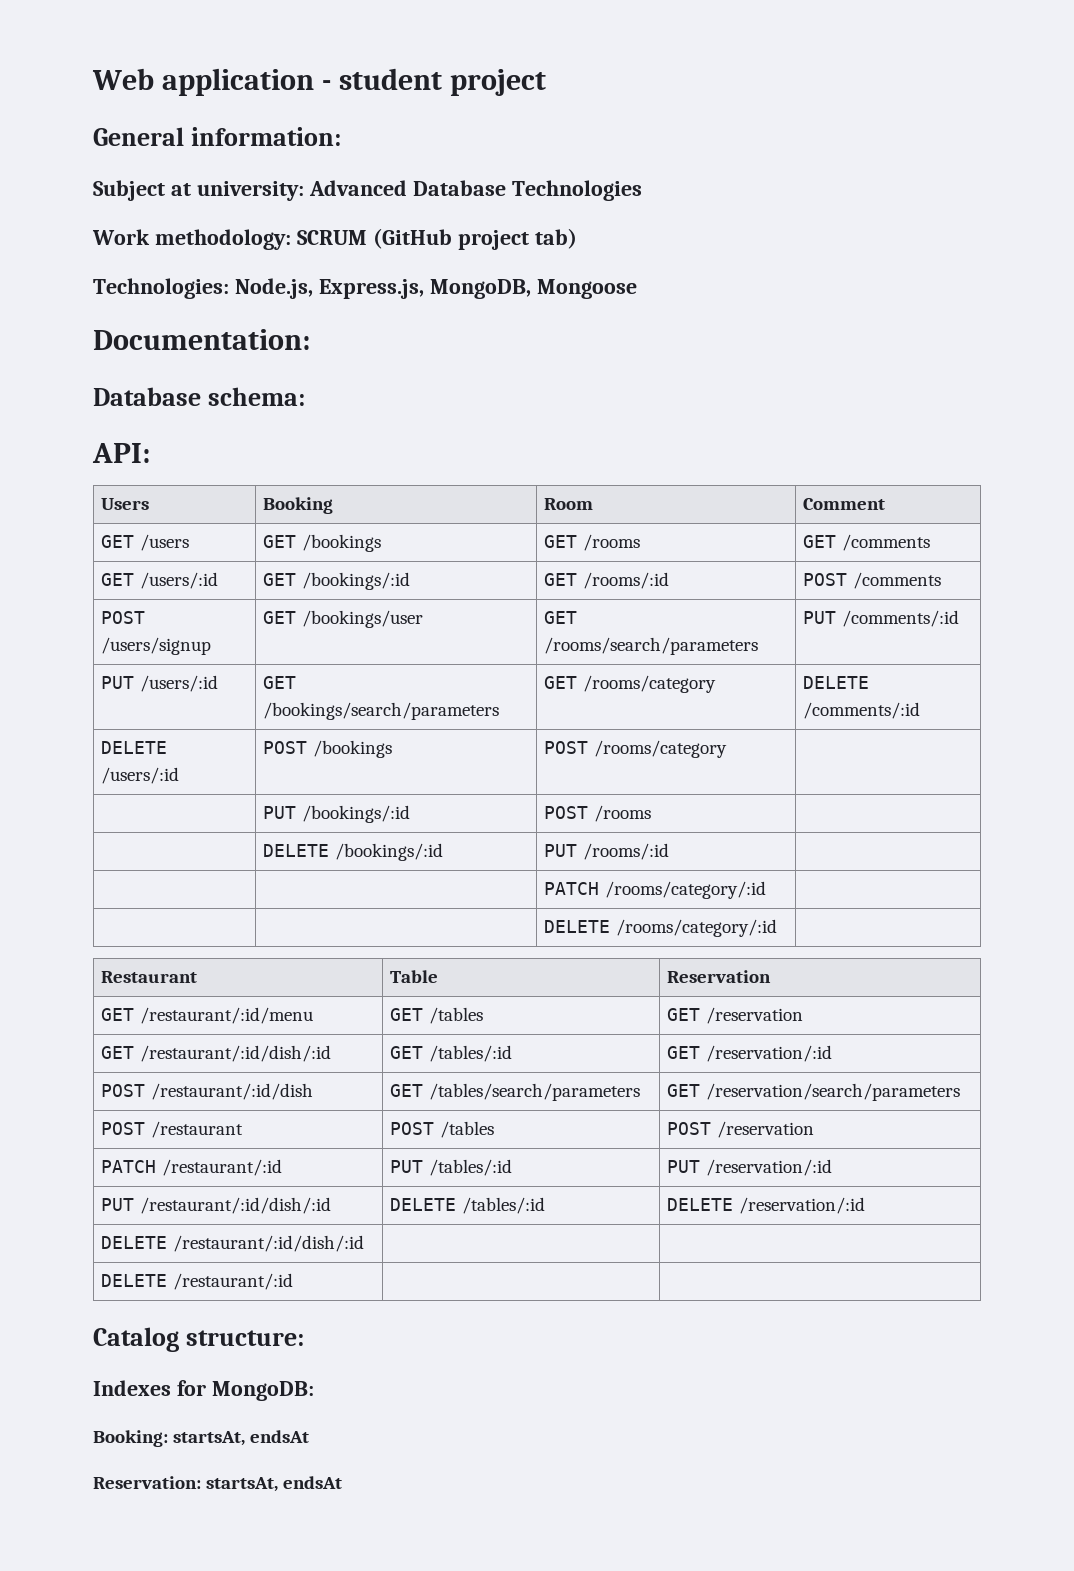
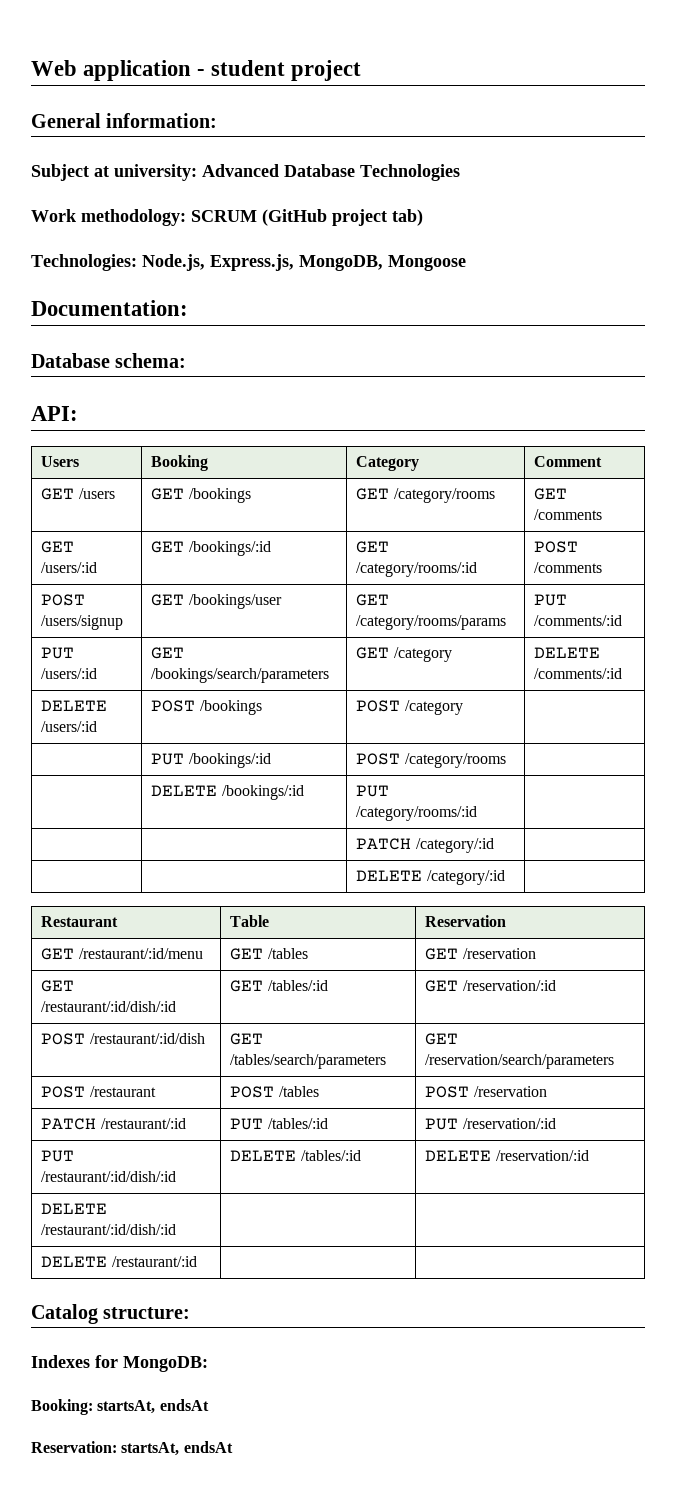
- Users | Booking | Room | Comment
+ Users | Booking | Category | Comment
- GET /users | GET /bookings | GET /rooms | GET /comments
+ GET /users | GET /bookings | GET /category/rooms | GET /comments
- GET /users/:id | GET /bookings/:id | GET /rooms/:id | POST /comments
+ GET /users/:id | GET /bookings/:id | GET /category/rooms/:id | POST /comments
- POST /users/signup | GET /bookings/user | GET /rooms/search/parameters | PUT /comments/:id
+ POST /users/signup | GET /bookings/user | GET /category/rooms/params | PUT /comments/:id
- PUT /users/:id | GET /bookings/search/parameters | GET /rooms/category | DELETE /comments/:id
+ PUT /users/:id | GET /bookings/search/parameters | GET /category | DELETE /comments/:id
- DELETE /users/:id | POST /bookings | POST /rooms/category |
+ DELETE /users/:id | POST /bookings | POST /category |
- | PUT /bookings/:id | POST /rooms |
+ | PUT /bookings/:id | POST /category/rooms |
- | DELETE /bookings/:id | PUT /rooms/:id |
- | | PATCH /rooms/category/:id |
- | | DELETE /rooms/category/:id |
+ | DELETE /bookings/:id | PUT /category/rooms/:id |
+ | | PATCH /category/:id |
+ | | DELETE /category/:id |

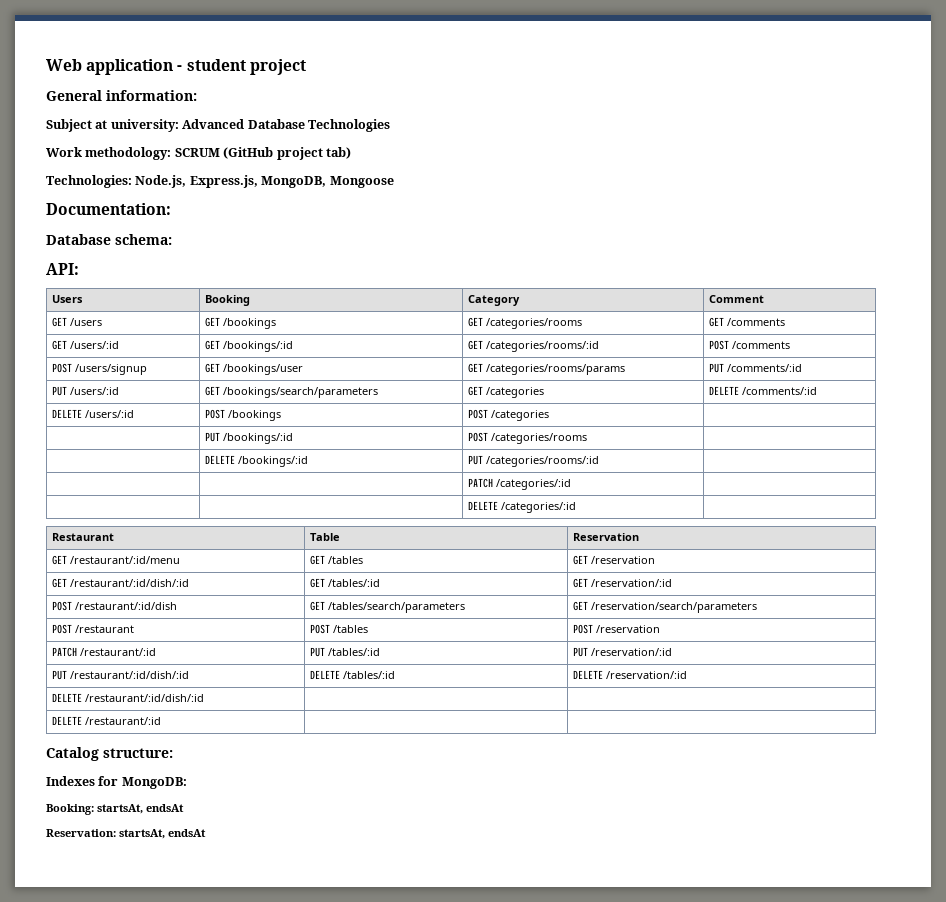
- GET /users | GET /bookings | GET /category/rooms | GET /comments
+ GET /users | GET /bookings | GET /categories/rooms | GET /comments
- GET /users/:id | GET /bookings/:id | GET /category/rooms/:id | POST /comments
+ GET /users/:id | GET /bookings/:id | GET /categories/rooms/:id | POST /comments
- POST /users/signup | GET /bookings/user | GET /category/rooms/params | PUT /comments/:id
+ POST /users/signup | GET /bookings/user | GET /categories/rooms/params | PUT /comments/:id
- PUT /users/:id | GET /bookings/search/parameters | GET /category | DELETE /comments/:id
+ PUT /users/:id | GET /bookings/search/parameters | GET /categories | DELETE /comments/:id
- DELETE /users/:id | POST /bookings | POST /category |
+ DELETE /users/:id | POST /bookings | POST /categories |
- | PUT /bookings/:id | POST /category/rooms |
+ | PUT /bookings/:id | POST /categories/rooms |
- | DELETE /bookings/:id | PUT /category/rooms/:id |
- | | PATCH /category/:id |
- | | DELETE /category/:id |
+ | DELETE /bookings/:id | PUT /categories/rooms/:id |
+ | | PATCH /categories/:id |
+ | | DELETE /categories/:id |

